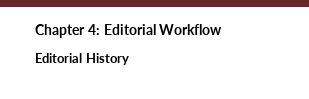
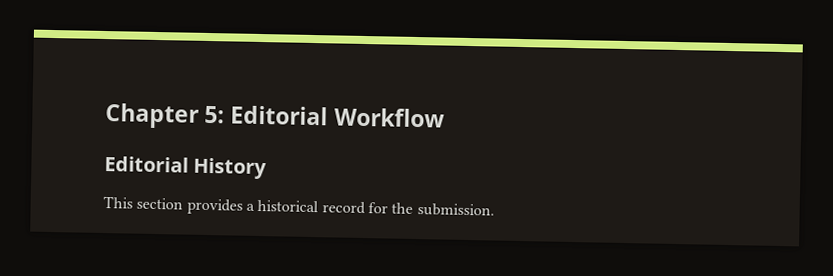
- Chapter 4: Editorial Workflow
+ Chapter 5: Editorial Workflow
+ This section provides a historical record for the submission.

